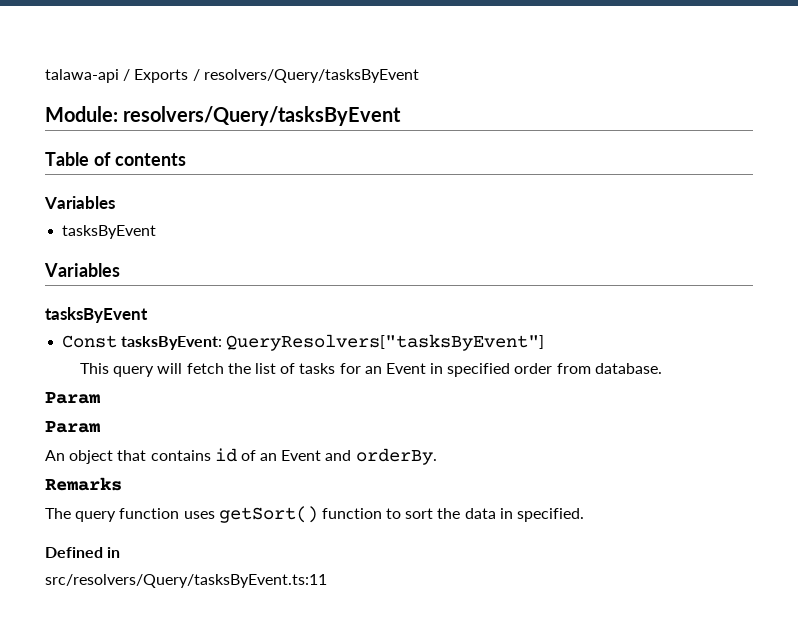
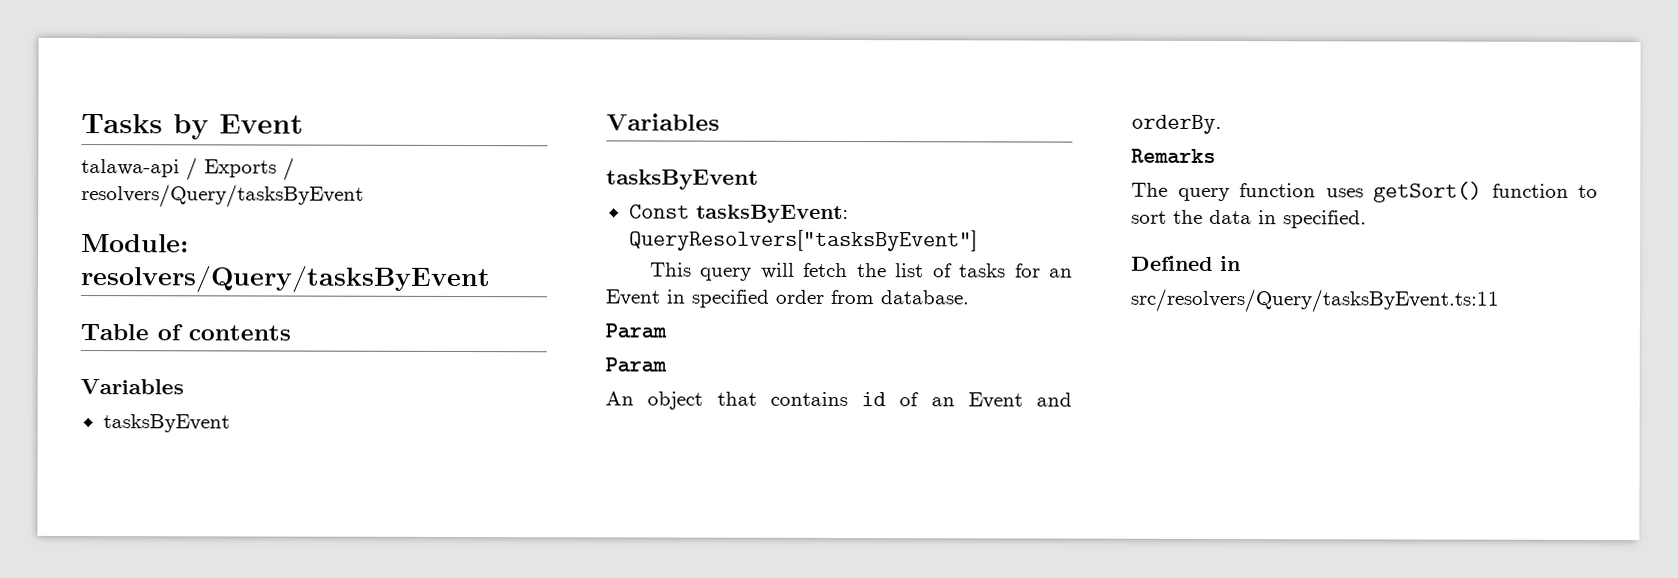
+ Tasks by Event

